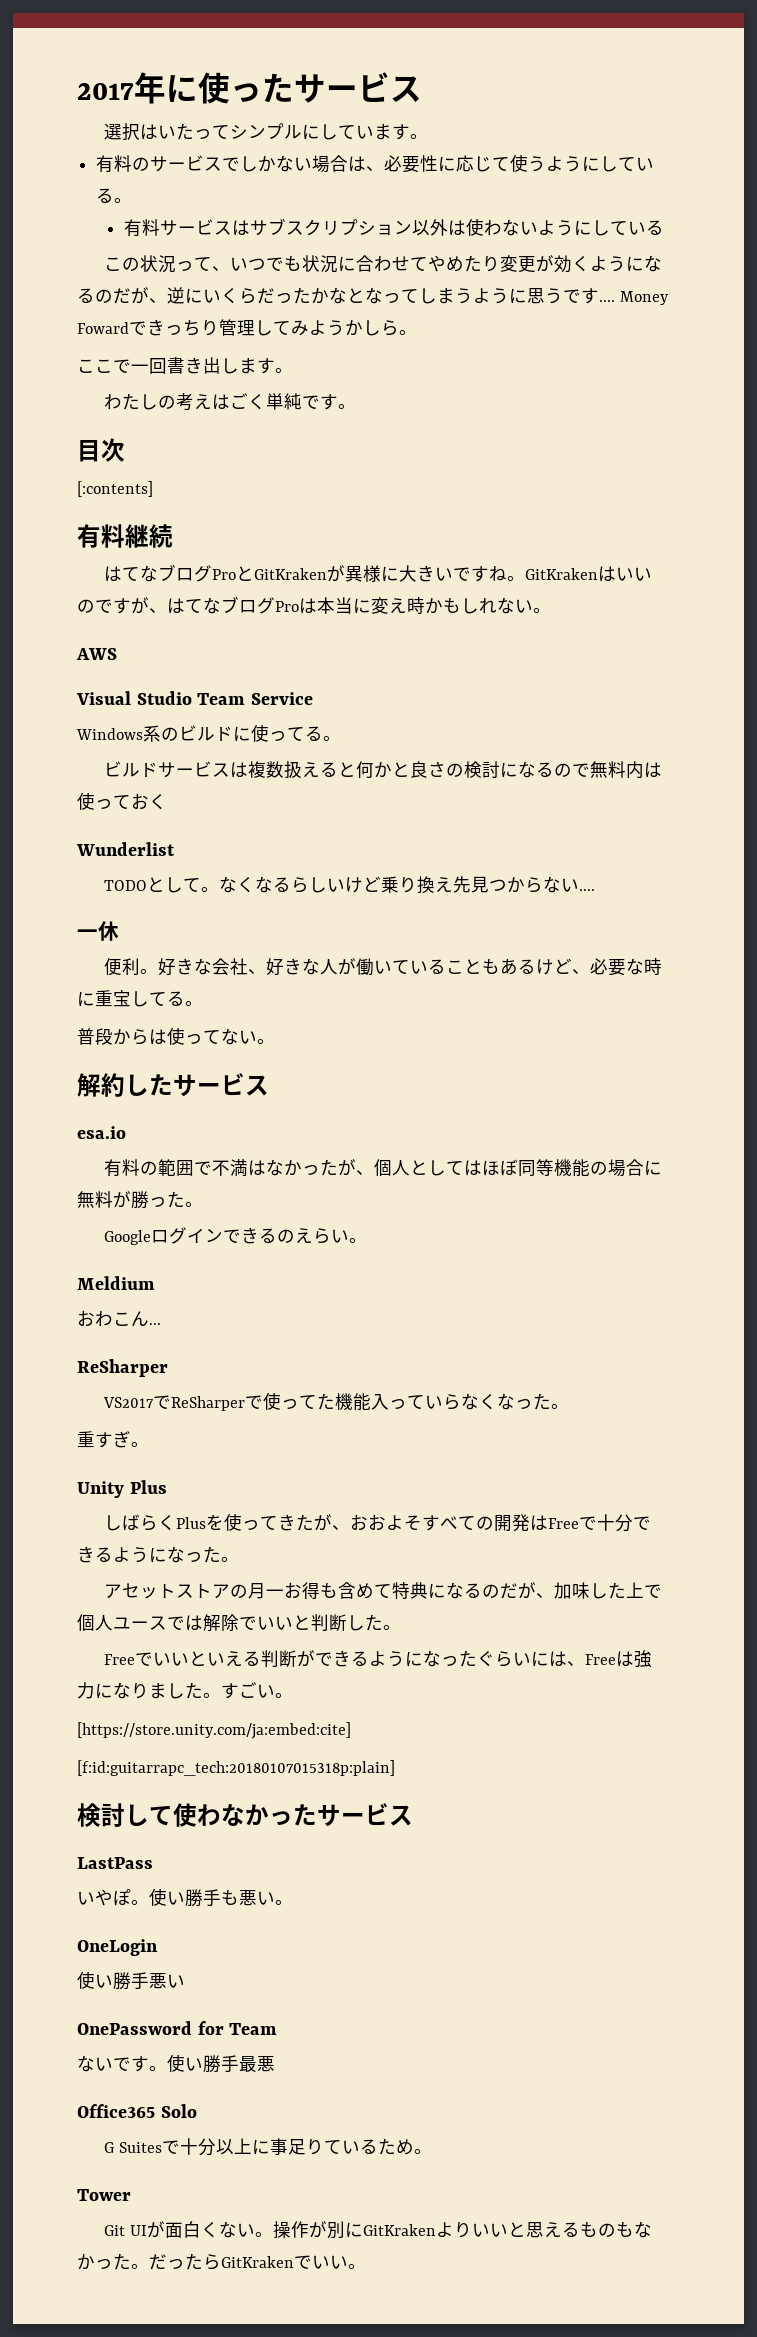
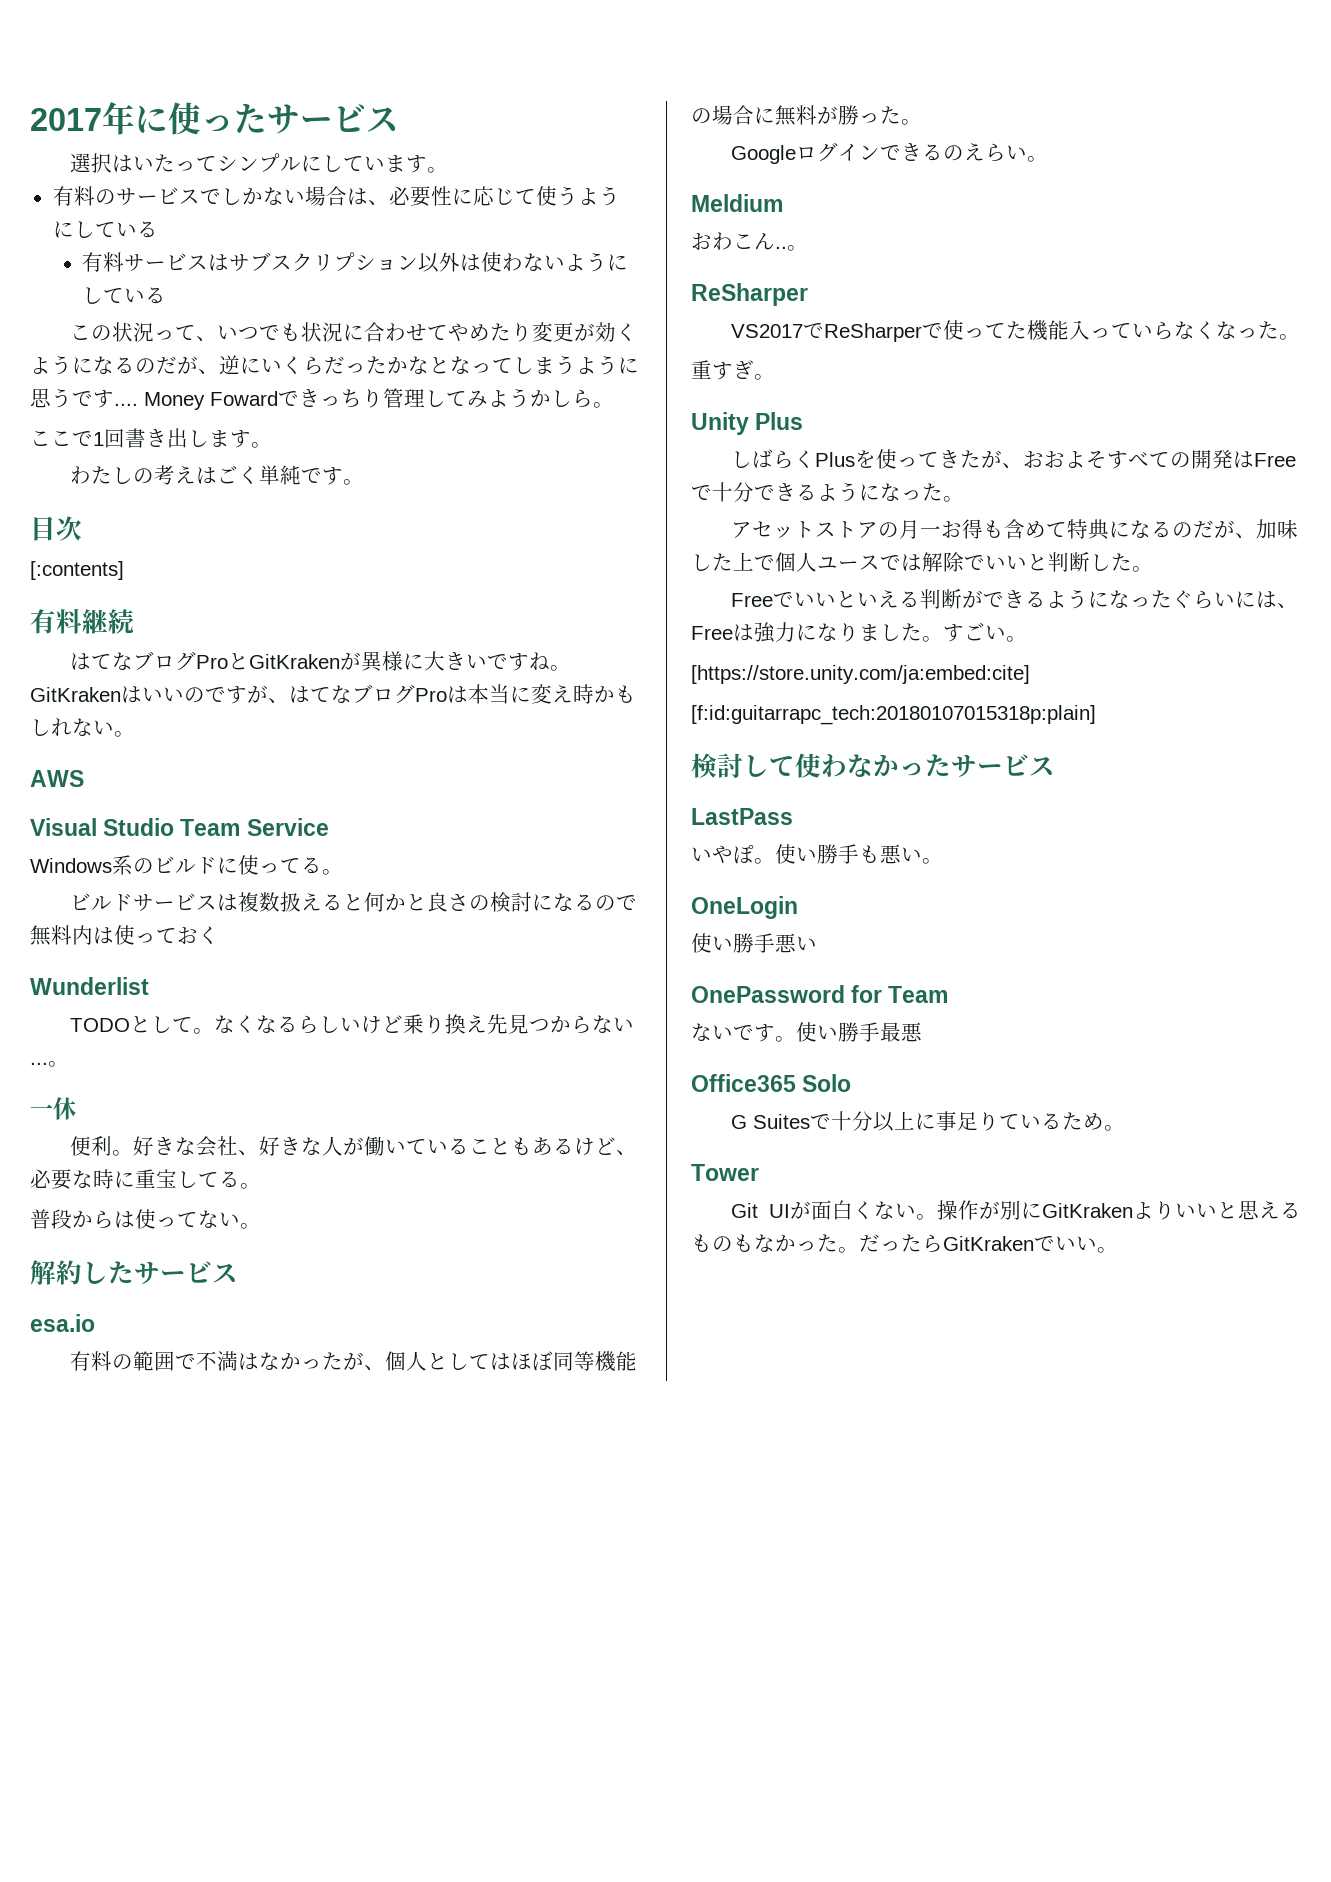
- 有料のサービスでしかない場合は、必要性に応じて使うようにしている。
+ 有料のサービスでしかない場合は、必要性に応じて使うようにしている
- ここで一回書き出します。
+ ここで1回書き出します。
- なくなるらしいけど乗り換え先見つからない....
+ なくなるらしいけど乗り換え先見つからない...。
- おわこん...
+ おわこん..。

